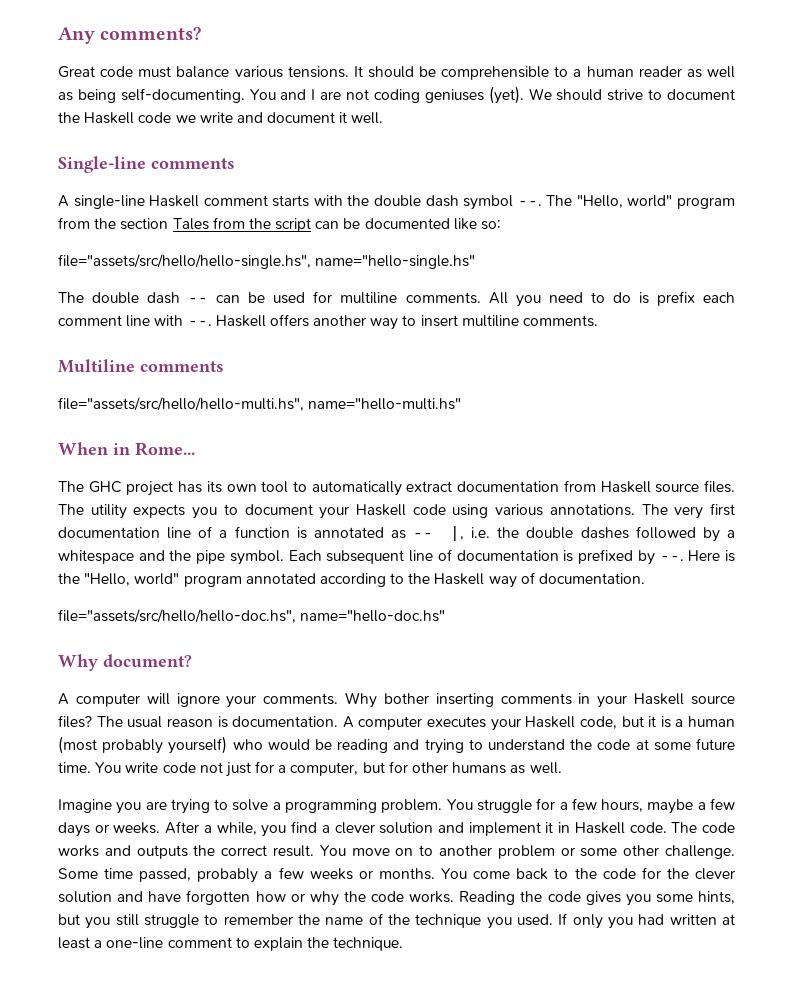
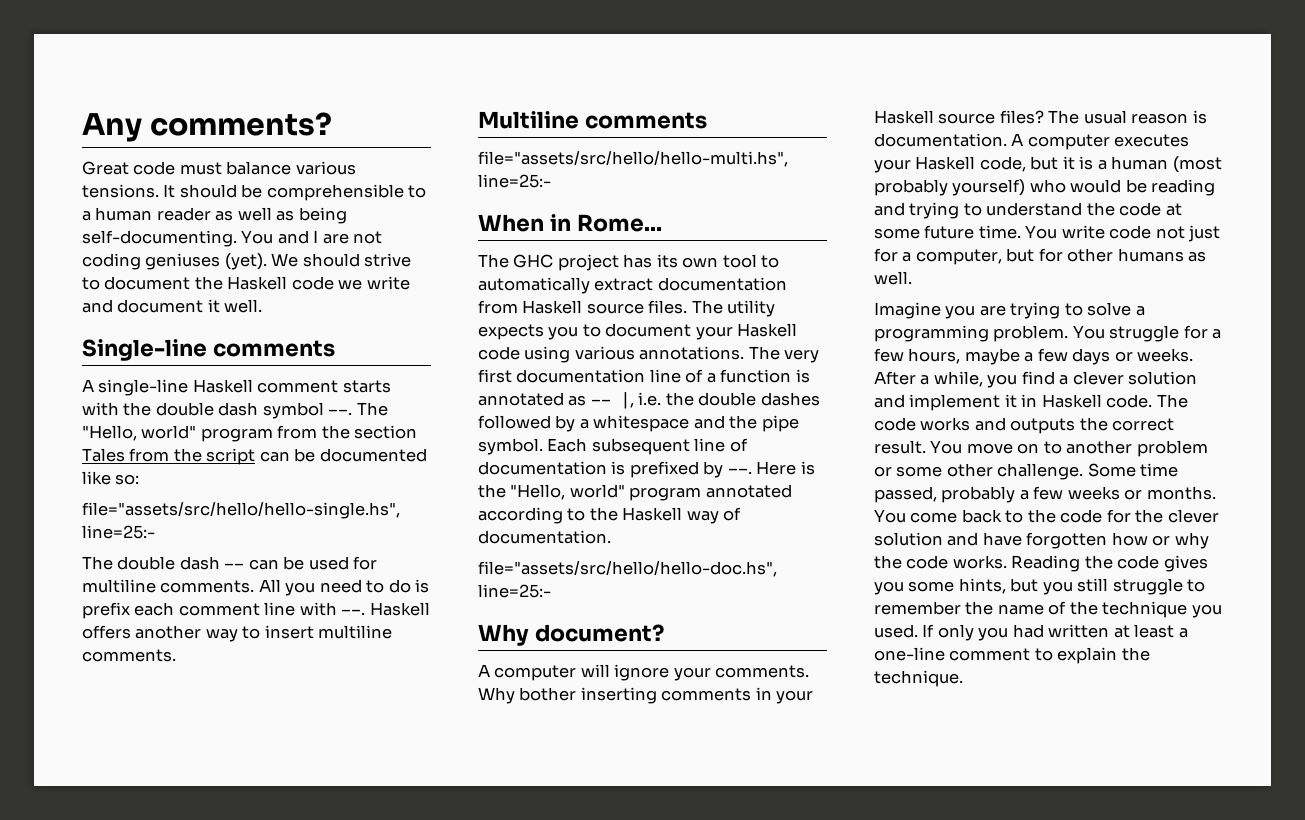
- file="assets/src/hello/hello-single.hs", name="hello-single.hs"
+ file="assets/src/hello/hello-single.hs", line=25:-
- file="assets/src/hello/hello-multi.hs", name="hello-multi.hs"
+ file="assets/src/hello/hello-multi.hs", line=25:-
- file="assets/src/hello/hello-doc.hs", name="hello-doc.hs"
+ file="assets/src/hello/hello-doc.hs", line=25:-

